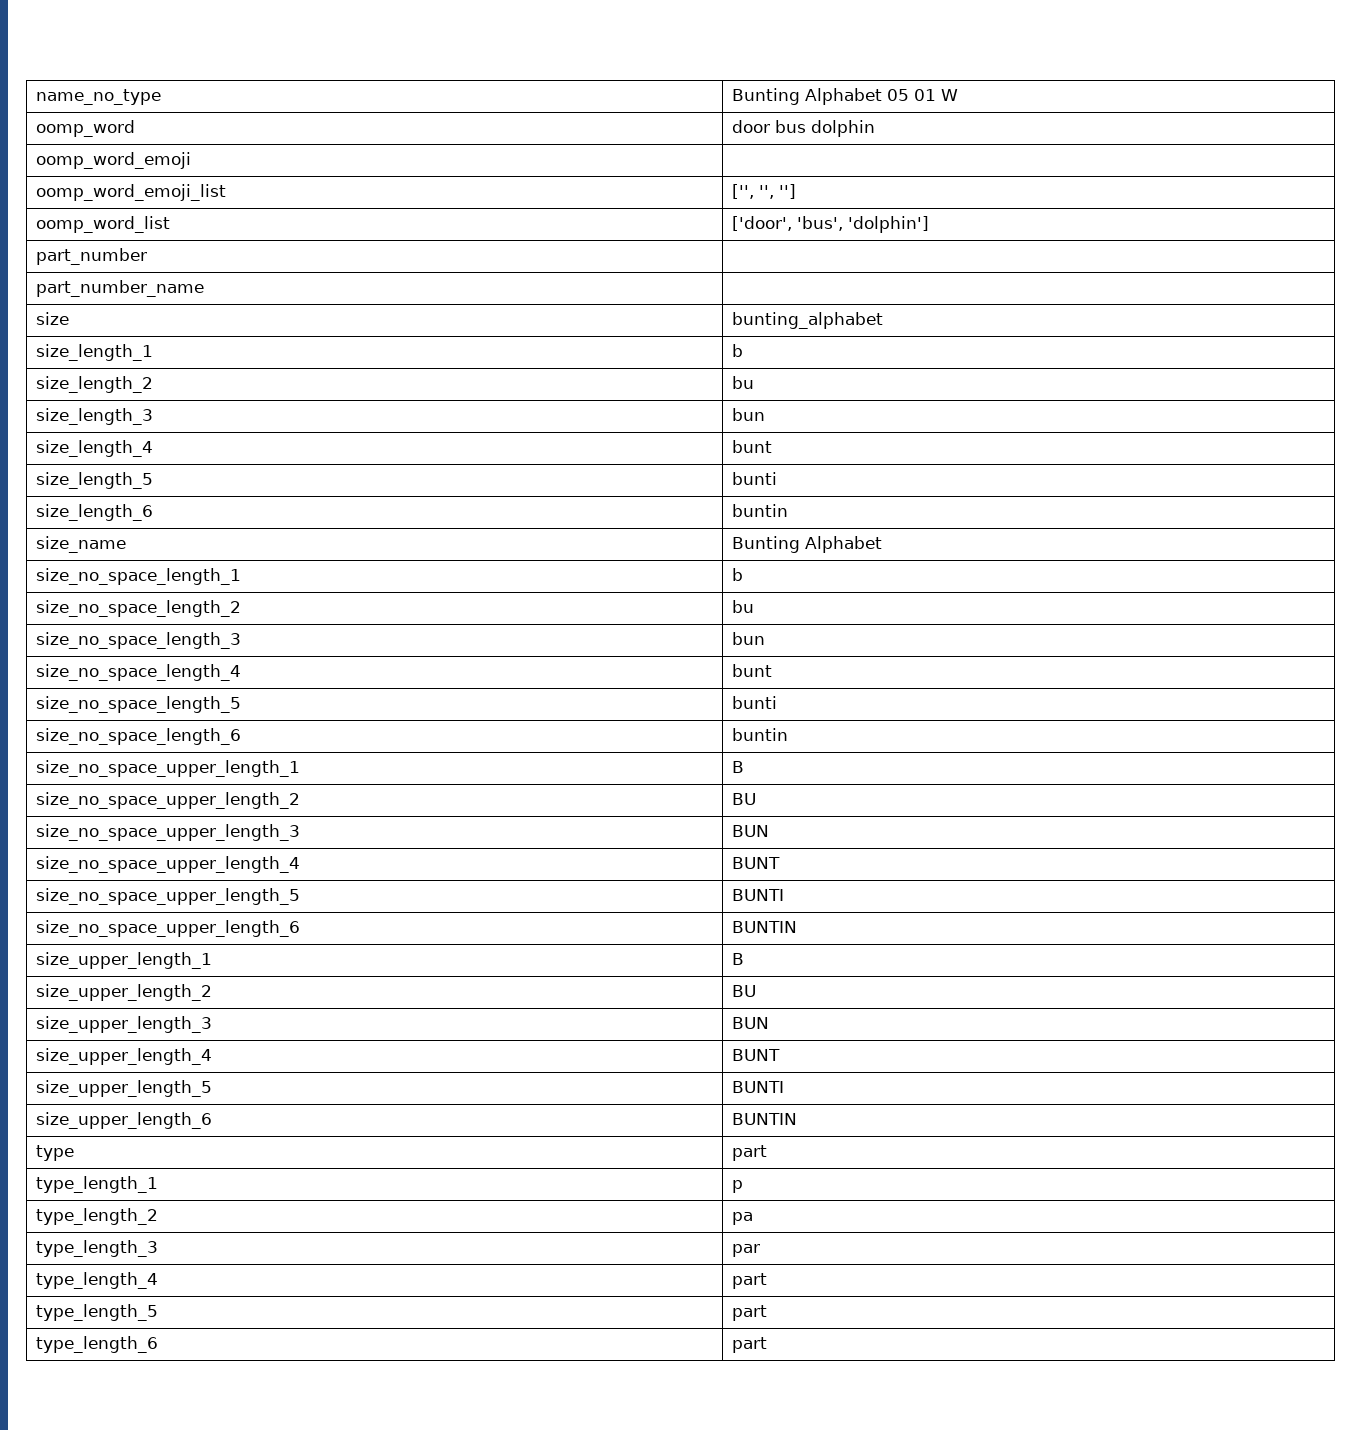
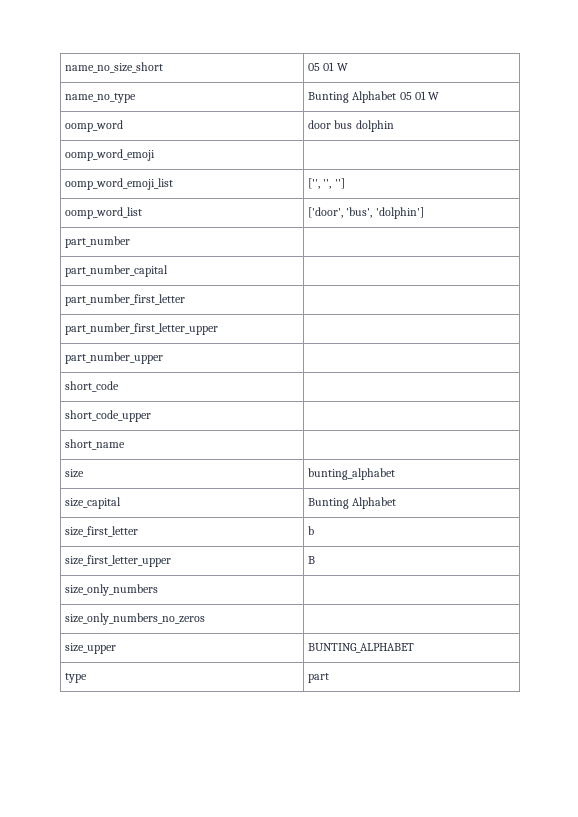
+ name_no_size_short | 05 01 W
- part_number_name |
+ part_number_capital |
+ part_number_first_letter |
+ part_number_first_letter_upper |
+ part_number_upper |
+ short_code |
+ short_code_upper |
+ short_name |
  size | bunting_alphabet
- size_length_1 | b
- size_length_2 | bu
- size_length_3 | bun
- size_length_4 | bunt
- size_length_5 | bunti
- size_length_6 | buntin
- size_name | Bunting Alphabet
+ size_capital | Bunting Alphabet
- size_no_space_length_1 | b
- size_no_space_length_2 | bu
- size_no_space_length_3 | bun
- size_no_space_length_4 | bunt
- size_no_space_length_5 | bunti
- size_no_space_length_6 | buntin
- size_no_space_upper_length_1 | B
- size_no_space_upper_length_2 | BU
- size_no_space_upper_length_3 | BUN
- size_no_space_upper_length_4 | BUNT
- size_no_space_upper_length_5 | BUNTI
- size_no_space_upper_length_6 | BUNTIN
- size_upper_length_1 | B
- size_upper_length_2 | BU
- size_upper_length_3 | BUN
- size_upper_length_4 | BUNT
- size_upper_length_5 | BUNTI
- size_upper_length_6 | BUNTIN
+ size_first_letter | b
+ size_first_letter_upper | B
+ size_only_numbers |
+ size_only_numbers_no_zeros |
+ size_upper | BUNTING_ALPHABET
  type | part
- type_length_1 | p
- type_length_2 | pa
- type_length_3 | par
- type_length_4 | part
- type_length_5 | part
- type_length_6 | part

